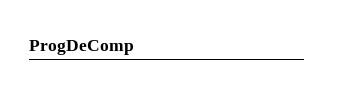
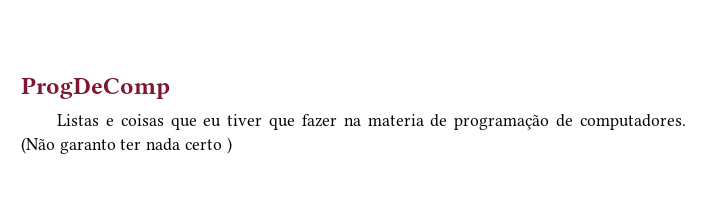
+ Listas e coisas que eu tiver que fazer na materia de programação de computadores. (Não garanto ter nada certo )

